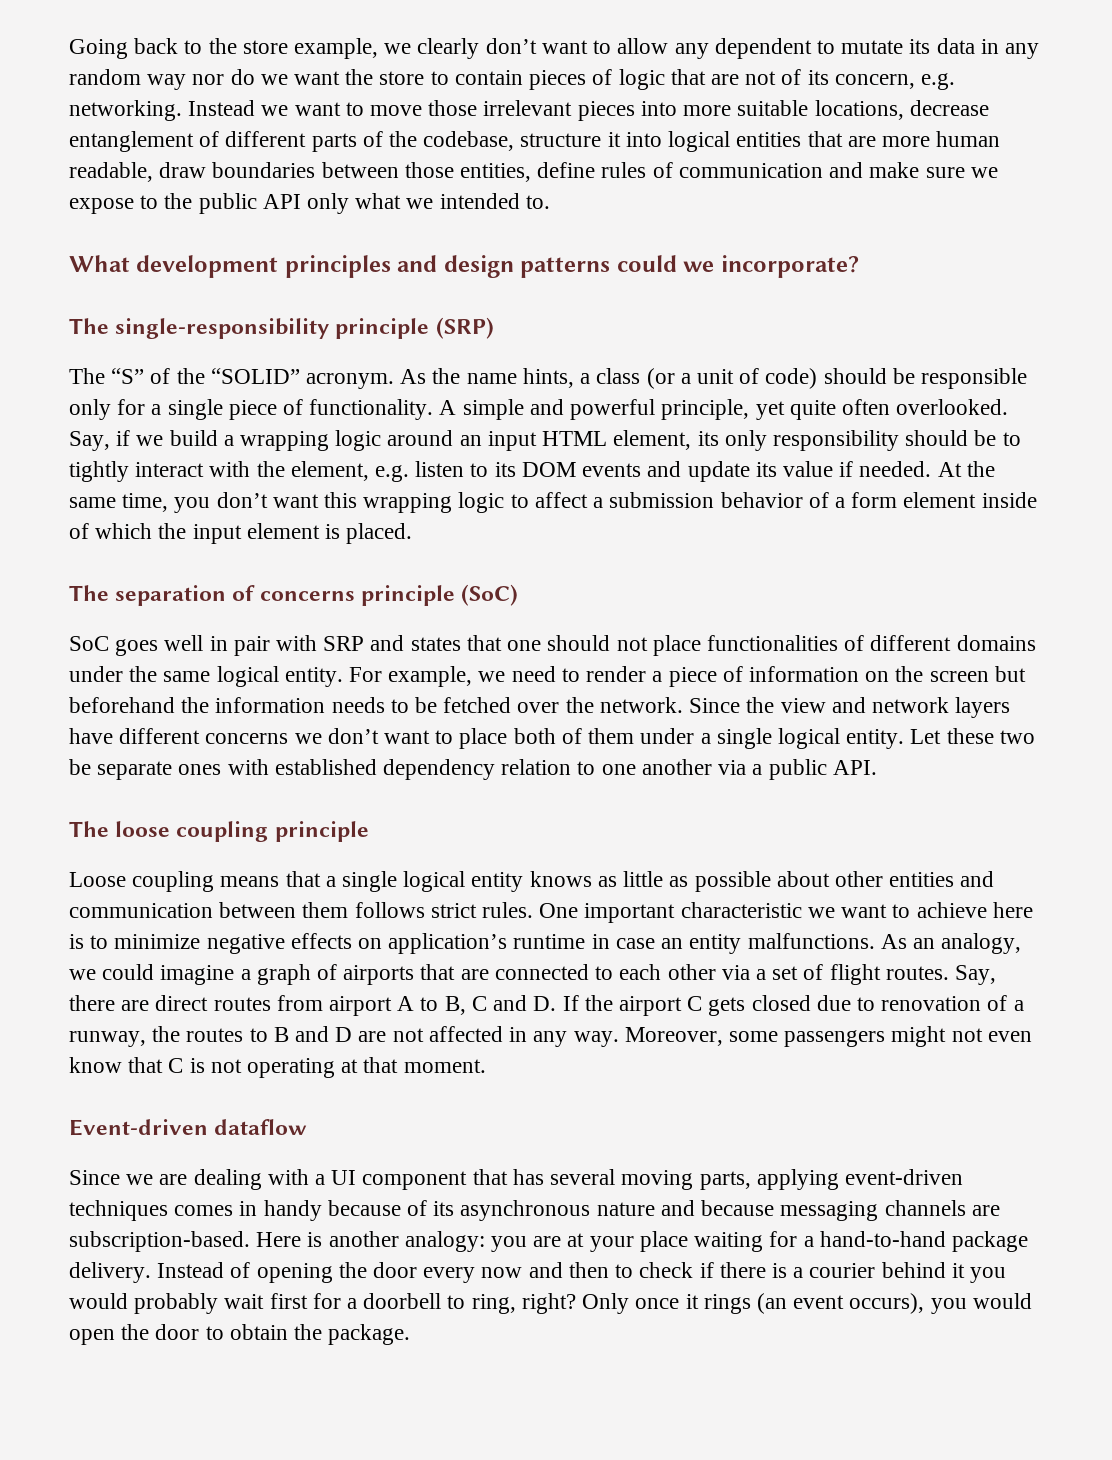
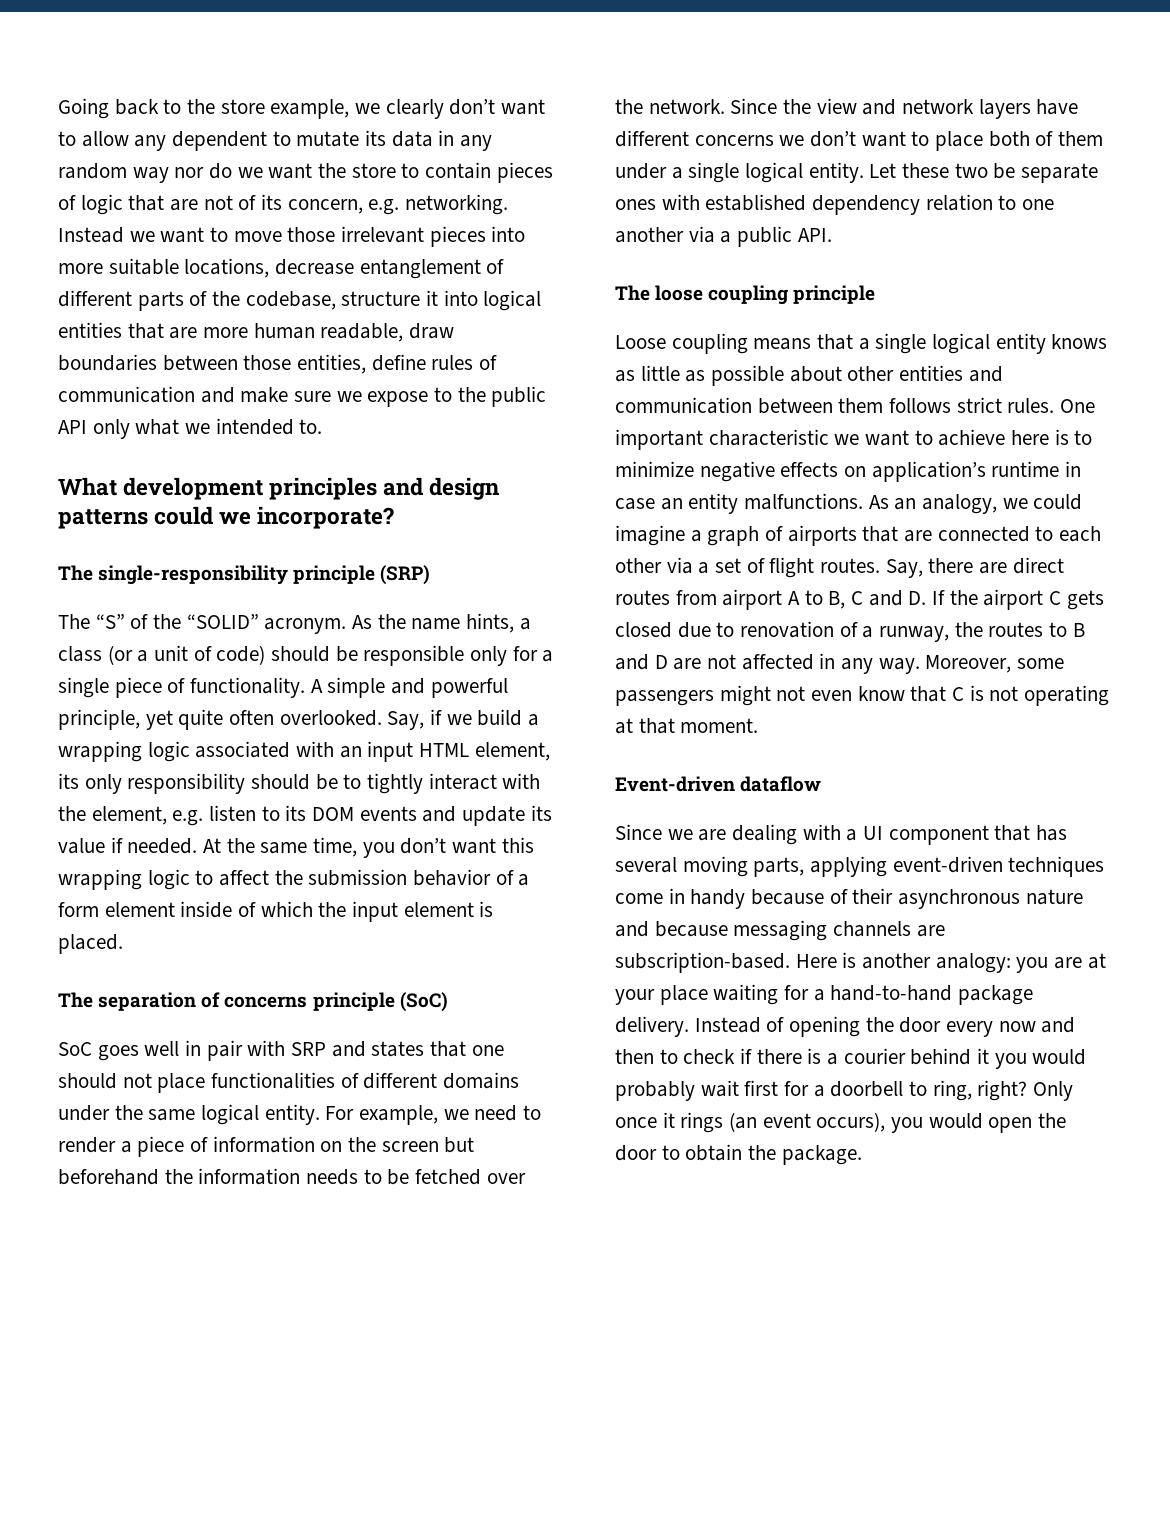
- Say, if we build a wrapping logic around an input HTML element, its only responsibility should be to tightly interact with the element, e.g. listen to its DOM events and update its value if needed.
+ Say, if we build a wrapping logic associated with an input HTML element, its only responsibility should be to tightly interact with the element, e.g. listen to its DOM events and update its value if needed.
- At the same time, you don’t want this wrapping logic to affect a submission behavior of a form element inside of which the input element is placed.
+ At the same time, you don’t want this wrapping logic to affect the submission behavior of a form element inside of which the input element is placed.
- Since we are dealing with a UI component that has several moving parts, applying event-driven techniques comes in handy because of its asynchronous nature and because messaging channels are subscription-based.
+ Since we are dealing with a UI component that has several moving parts, applying event-driven techniques come in handy because of their asynchronous nature and because messaging channels are subscription-based.

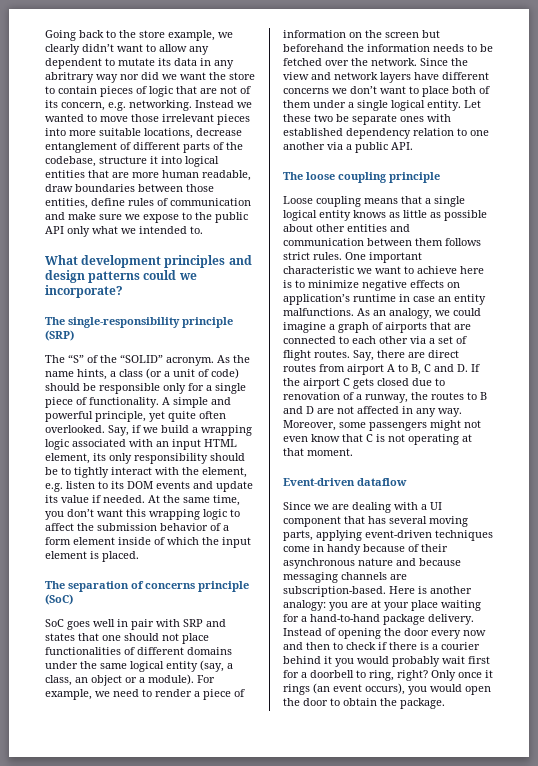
- Going back to the store example, we clearly don’t want to allow any dependent to mutate its data in any random way nor do we want the store to contain pieces of logic that are not of its concern, e.g. networking.
+ Going back to the store example, we clearly didn’t want to allow any dependent to mutate its data in any abritrary way nor did we want the store to contain pieces of logic that are not of its concern, e.g. networking.
- Instead we want to move those irrelevant pieces into more suitable locations, decrease entanglement of different parts of the codebase, structure it into logical entities that are more human readable, draw boundaries between those entities, define rules of communication and make sure we expose to the public API only what we intended to.
+ Instead we wanted to move those irrelevant pieces into more suitable locations, decrease entanglement of different parts of the codebase, structure it into logical entities that are more human readable, draw boundaries between those entities, define rules of communication and make sure we expose to the public API only what we intended to.
- SoC goes well in pair with SRP and states that one should not place functionalities of different domains under the same logical entity.
+ SoC goes well in pair with SRP and states that one should not place functionalities of different domains under the same logical entity (say, a class, an object or a module).

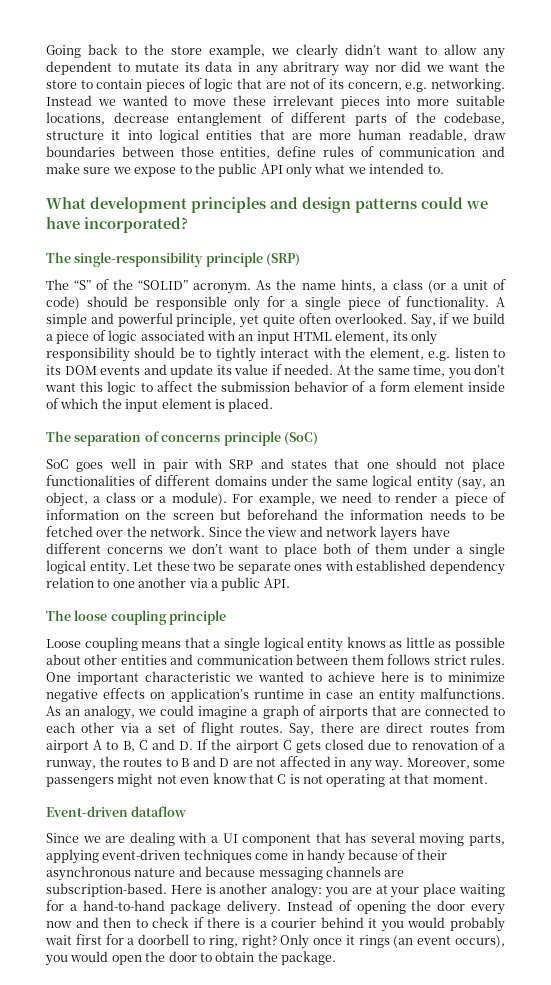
- Instead we wanted to move those irrelevant pieces into more suitable locations, decrease entanglement of different parts of the codebase, structure it into logical entities that are more human readable, draw boundaries between those entities, define rules of communication and make sure we expose to the public API only what we intended to.
+ Instead we wanted to move these irrelevant pieces into more suitable locations, decrease entanglement of different parts of the codebase, structure it into logical entities that are more human readable, draw boundaries between those entities, define rules of communication and make sure we expose to the public API only what we intended to.
- What development principles and design patterns could we incorporate?
+ What development principles and design patterns could we have incorporated?
- Say, if we build a wrapping logic associated with an input HTML element, its only responsibility should be to tightly interact with the element, e.g. listen to its DOM events and update its value if needed.
+ Say, if we build a piece of logic associated with an input HTML element, its only responsibility should be to tightly interact with the element, e.g. listen to its DOM events and update its value if needed.
- At the same time, you don’t want this wrapping logic to affect the submission behavior of a form element inside of which the input element is placed.
+ At the same time, you don’t want this logic to affect the submission behavior of a form element inside of which the input element is placed.
- SoC goes well in pair with SRP and states that one should not place functionalities of different domains under the same logical entity (say, a class, an object or a module).
+ SoC goes well in pair with SRP and states that one should not place functionalities of different domains under the same logical entity (say, an object, a class or a module).
- One important characteristic we want to achieve here is to minimize negative effects on application’s runtime in case an entity malfunctions.
+ One important characteristic we wanted to achieve here is to minimize negative effects on application’s runtime in case an entity malfunctions.

